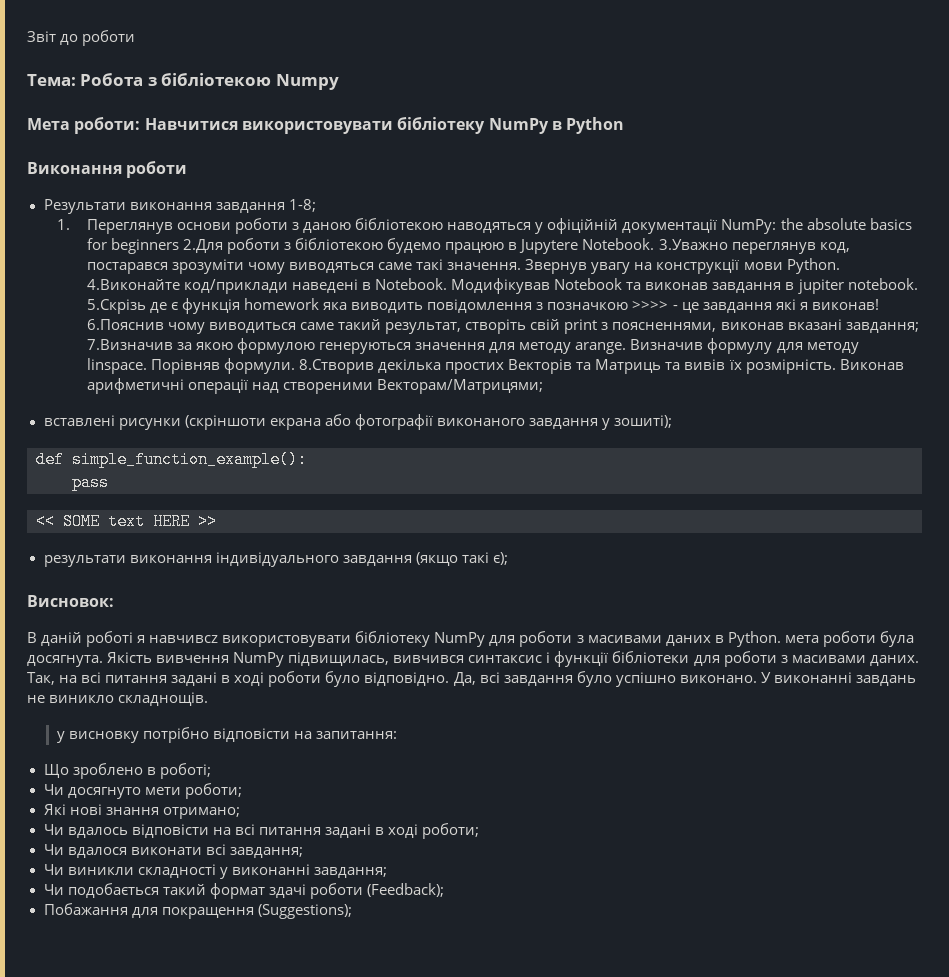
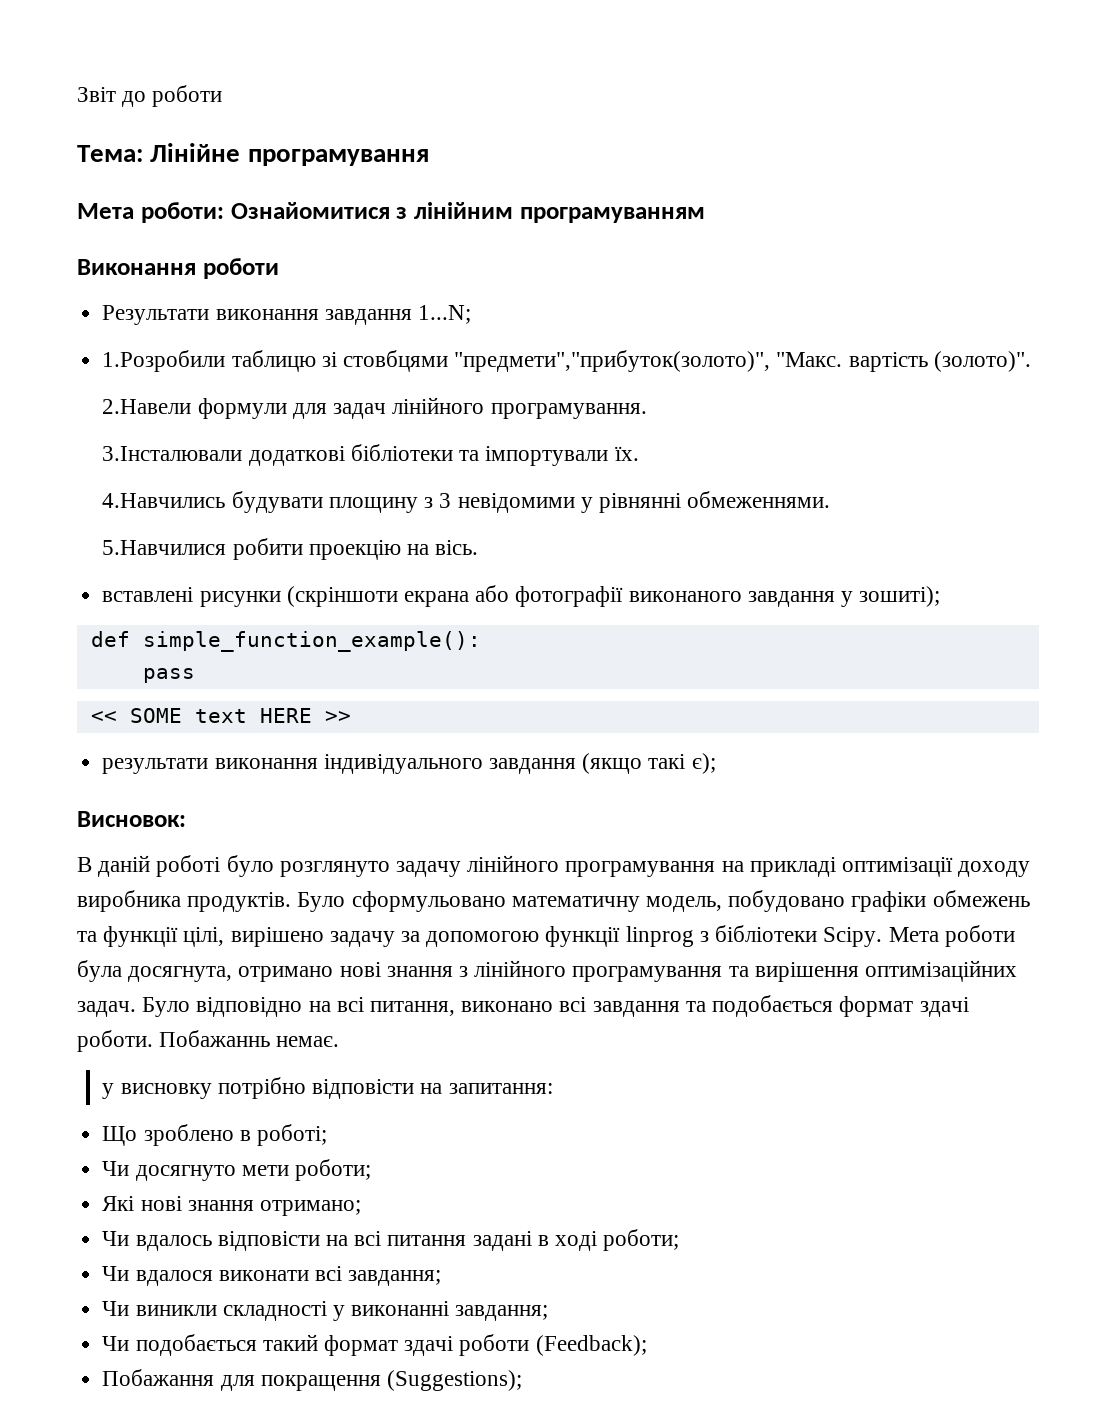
- Тема: Робота з бібліотекою Numpy
- Мета роботи: Навчитися використовувати бібліотеку NumPy в Python
+ Тема: Лінійне програмування
+ Мета роботи: Ознайомитися з лінійним програмуванням
- Результати виконання завдання 1-8;
- 1. Переглянув основи роботи з даною бібліотекою наводяться у офіційній документації NumPy: the absolute basics for beginners 2.Для роботи з бібліотекою будемо працюю в Jupytere Notebook. 3.Уважно переглянув код, постарався зрозуміти чому виводяться саме такі значення. Звернув увагу на конструкції мови Python. 4.Виконайте код/приклади наведені в Notebook. Модифікував Notebook та виконав завдання в jupiter notebook. 5.Скрізь де є функція homework яка виводить повідомлення з позначкою >>>> - це завдання які я виконав! 6.Пояснив чому виводиться саме такий результат, створіть свій print з поясненнями, виконав вказані завдання; 7.Визначив за якою формулою генеруються значення для методу arange. Визначив формулу для методу linspace. Порівняв формули. 8.Створив декілька простих Векторів та Матриць та вивів їх розмірність. Виконав арифметичні операції над створеними Векторам/Матрицями;
+ Результати виконання завдання 1...N;
+ 1.Розробили таблицю зі стовбцями "предмети","прибуток(золото)", "Макс. вартість (золото)".
+ 2.Навели формули для задач лінійного програмування.
+ 3.Інсталювали додаткові бібліотеки та імпортували їх.
+ 4.Навчились будувати площину з 3 невідомими у рівнянні обмеженнями.
+ 5.Навчилися робити проекцію на вісь.
- В даній роботі я навчивcz використовувати бібліотеку NumPy для роботи з масивами даних в Python. мета роботи була досягнута. Якість вивчення NumPy підвищилась, вивчився синтаксис і функції бібліотеки для роботи з масивами даних. Так, на всі питання задані в ході роботи було відповідно. Да, всі завдання було успішно виконано. У виконанні завдань не виникло складнощів.
+ В даній роботі було розглянуто задачу лінійного програмування на прикладі оптимізації доходу виробника продуктів. Було сформульовано математичну модель, побудовано графіки обмежень та функції цілі, вирішено задачу за допомогою функції linprog з бібліотеки Scipy. Мета роботи була досягнута, отримано нові знання з лінійного програмування та вирішення оптимізаційних задач. Було відповідно на всі питання, виконано всі завдання та подобається формат здачі роботи. Побажаннь немає.

